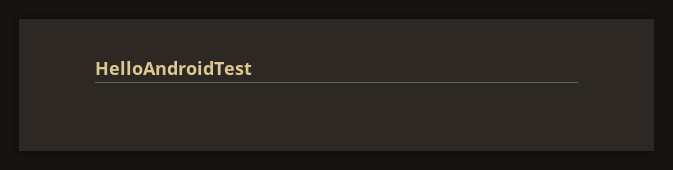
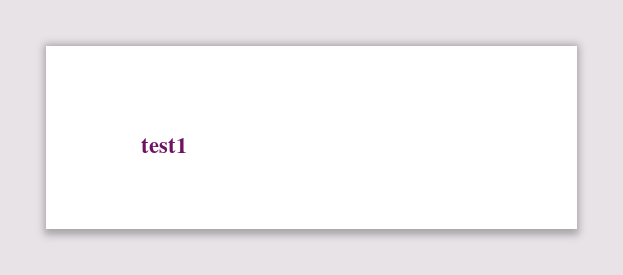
- HelloAndroidTest
+ test1

